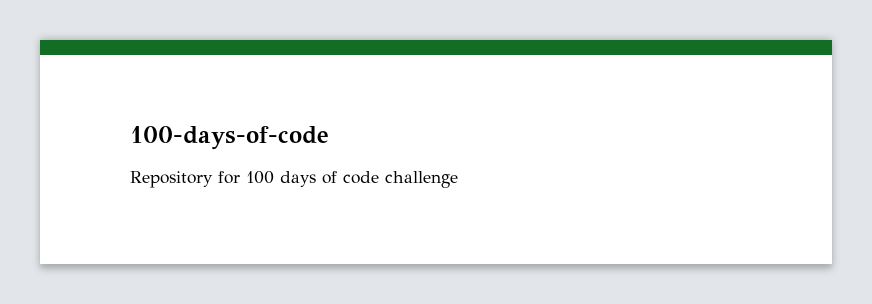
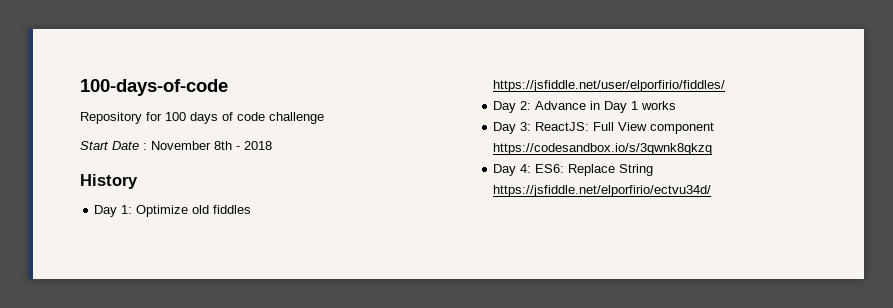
+ Start Date : November 8th - 2018
+ History
+ Day 1: Optimize old fiddles https://jsfiddle.net/user/elporfirio/fiddles/
+ Day 2: Advance in Day 1 works
+ Day 3: ReactJS: Full View component https://codesandbox.io/s/3qwnk8qkzq
+ Day 4: ES6: Replace String https://jsfiddle.net/elporfirio/ectvu34d/

